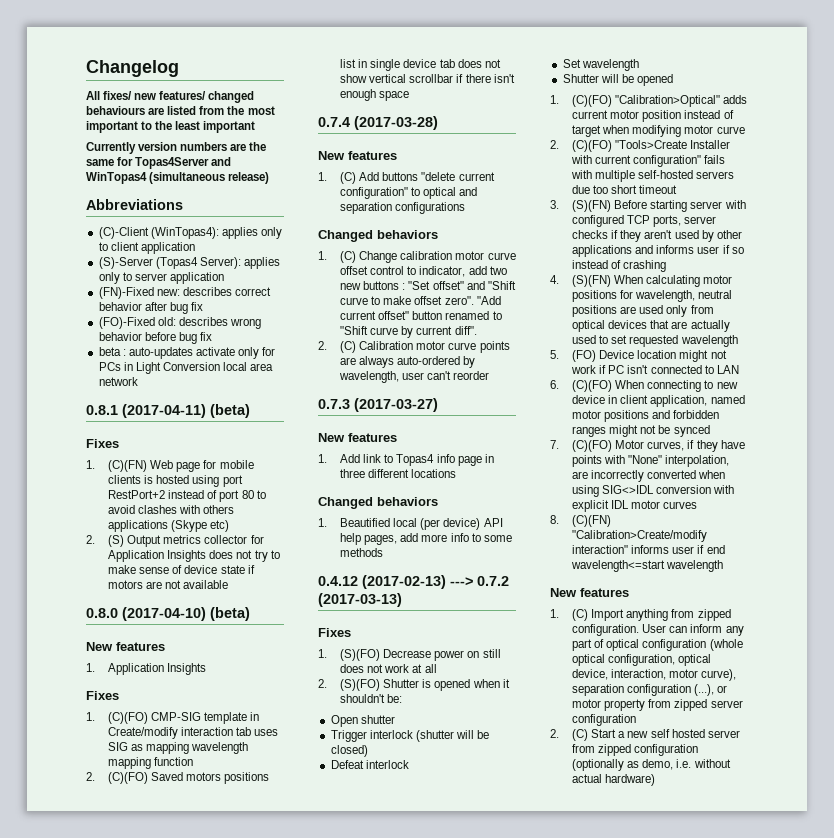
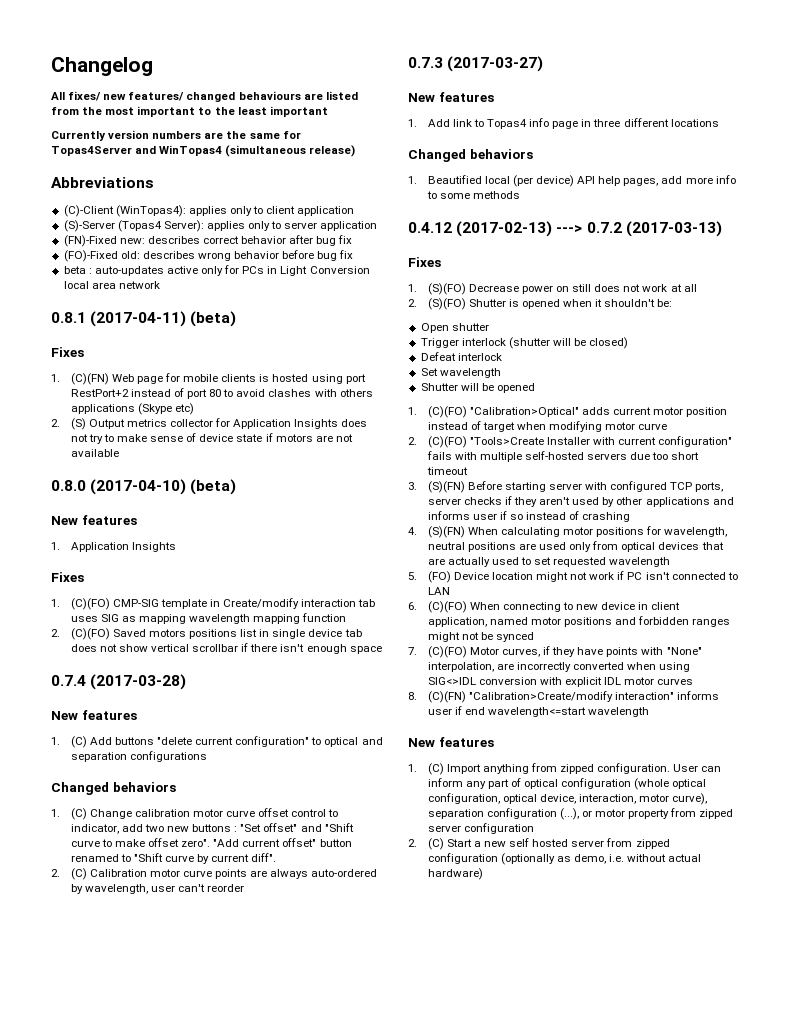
- beta : auto-updates activate only for PCs in Light Conversion local area network
+ beta : auto-updates active only for PCs in Light Conversion local area network

